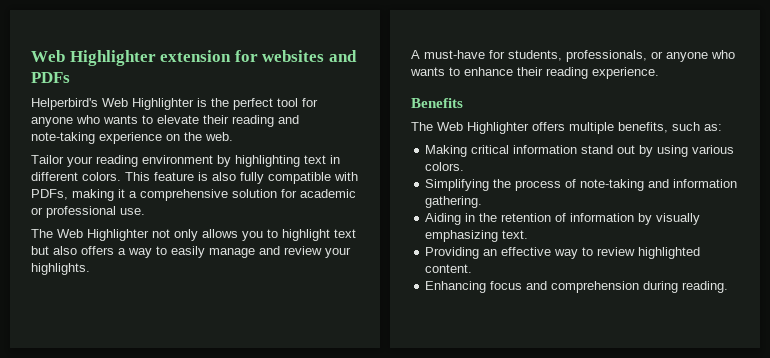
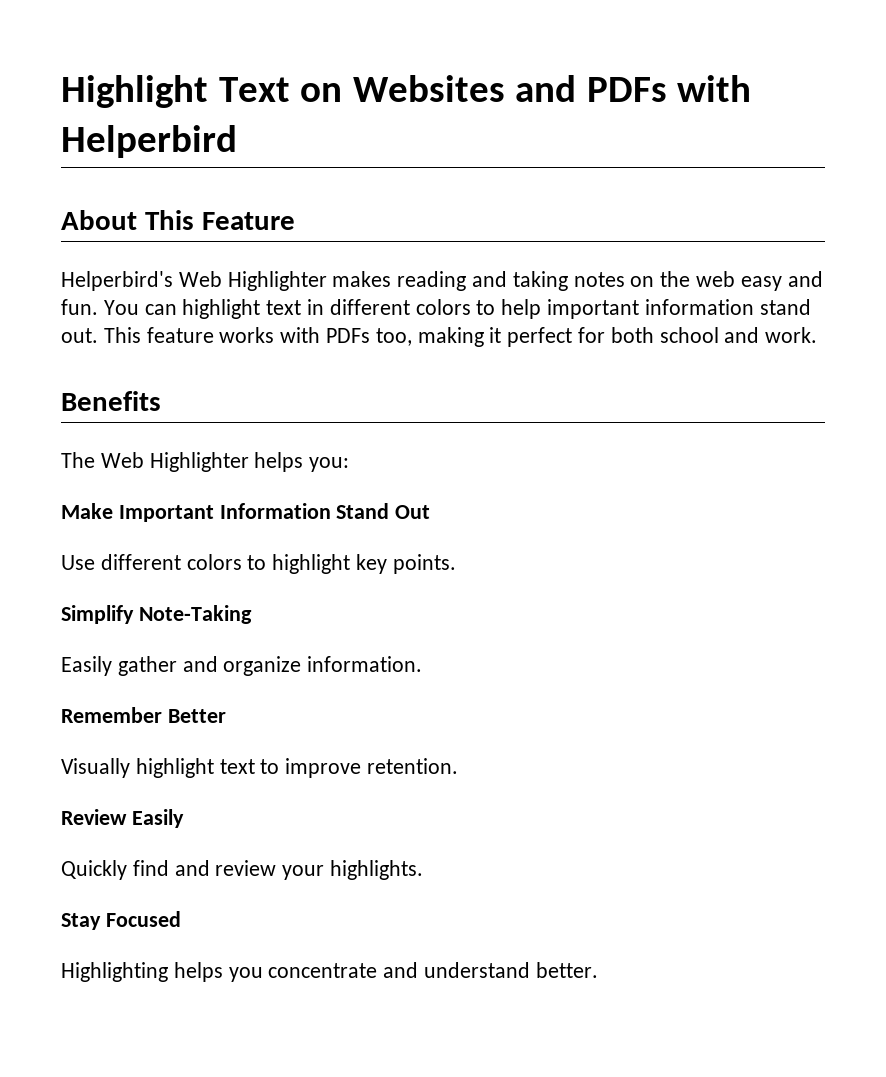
- Web Highlighter extension for websites and PDFs
- Helperbird's Web Highlighter is the perfect tool for anyone who wants to elevate their reading and note-taking experience on the web.
- Tailor your reading environment by highlighting text in different colors. This feature is also fully compatible with PDFs, making it a comprehensive solution for academic or professional use.
- The Web Highlighter not only allows you to highlight text but also offers a way to easily manage and review your highlights.
- A must-have for students, professionals, or anyone who wants to enhance their reading experience.
+ Highlight Text on Websites and PDFs with Helperbird
+ About This Feature
+ Helperbird's Web Highlighter makes reading and taking notes on the web easy and fun. You can highlight text in different colors to help important information stand out. This feature works with PDFs too, making it perfect for both school and work.
  Benefits
- The Web Highlighter offers multiple benefits, such as:
- Making critical information stand out by using various colors.
- Simplifying the process of note-taking and information gathering.
- Aiding in the retention of information by visually emphasizing text.
- Providing an effective way to review highlighted content.
- Enhancing focus and comprehension during reading.
+ The Web Highlighter helps you:
+ Make Important Information Stand Out
+ Use different colors to highlight key points.
+ Simplify Note-Taking
+ Easily gather and organize information.
+ Remember Better
+ Visually highlight text to improve retention.
+ Review Easily
+ Quickly find and review your highlights.
+ Stay Focused
+ Highlighting helps you concentrate and understand better.

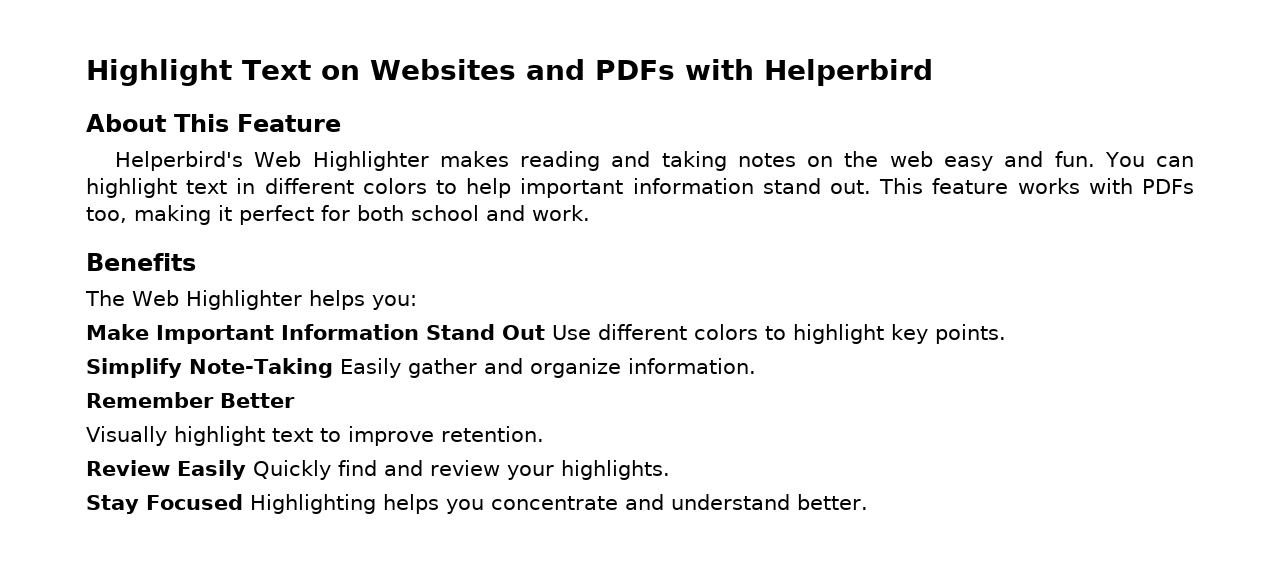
- Make Important Information Stand Out
- Use different colors to highlight key points.
+ Make Important Information Stand Out Use different colors to highlight key points.
- Simplify Note-Taking
- Easily gather and organize information.
+ Simplify Note-Taking Easily gather and organize information.
- Review Easily
- Quickly find and review your highlights.
+ Review Easily Quickly find and review your highlights.
- Stay Focused
- Highlighting helps you concentrate and understand better.
+ Stay Focused Highlighting helps you concentrate and understand better.

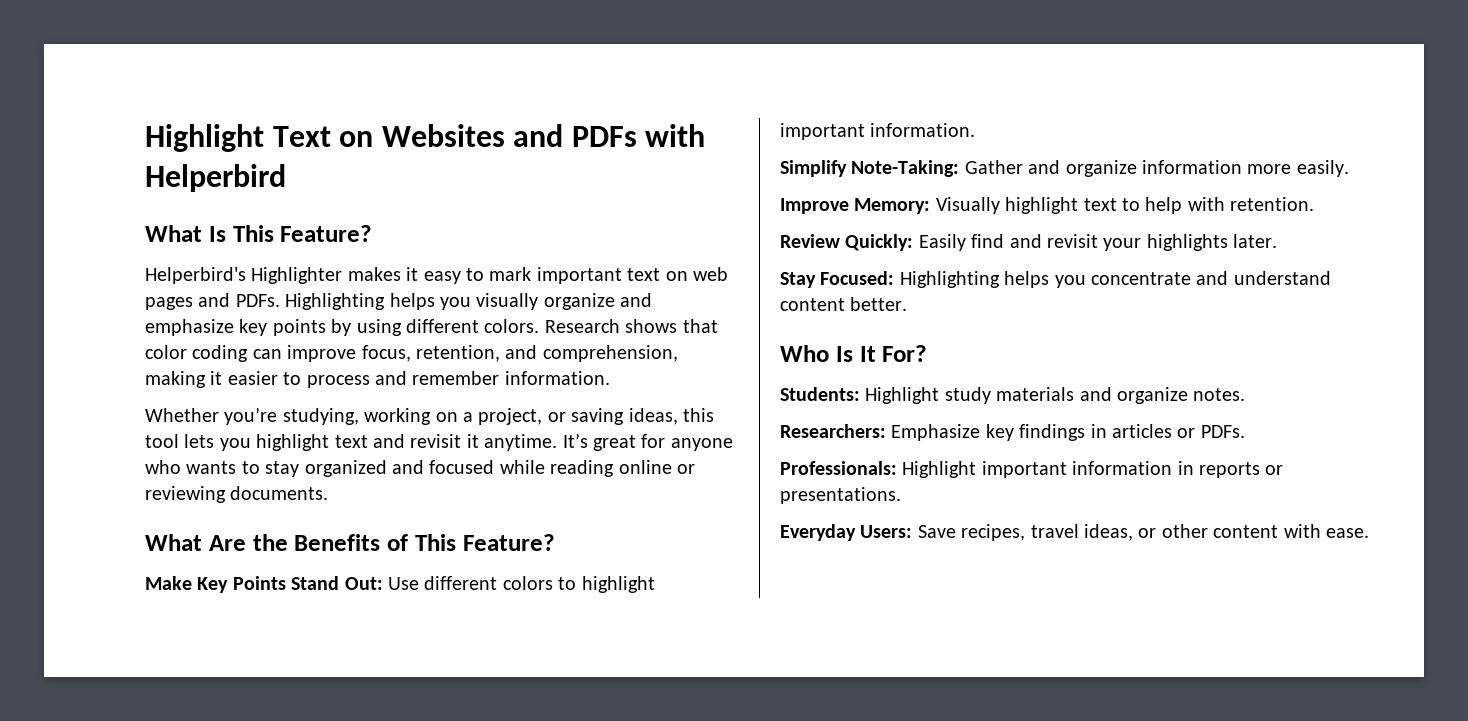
- About This Feature
+ What Is This Feature?
- Helperbird's Web Highlighter makes reading and taking notes on the web easy and fun. You can highlight text in different colors to help important information stand out. This feature works with PDFs too, making it perfect for both school and work.
- Benefits
- The Web Highlighter helps you:
- Make Important Information Stand Out Use different colors to highlight key points.
+ Helperbird's Highlighter makes it easy to mark important text on web pages and PDFs. Highlighting helps you visually organize and emphasize key points by using different colors. Research shows that color coding can improve focus, retention, and comprehension, making it easier to process and remember information.
+ Whether you’re studying, working on a project, or saving ideas, this tool lets you highlight text and revisit it anytime. It’s great for anyone who wants to stay organized and focused while reading online or reviewing documents.
+ What Are the Benefits of This Feature?
+ Make Key Points Stand Out: Use different colors to highlight important information.
- Simplify Note-Taking Easily gather and organize information.
- Remember Better
- Visually highlight text to improve retention.
+ Simplify Note-Taking: Gather and organize information more easily.
+ Improve Memory: Visually highlight text to help with retention.
- Review Easily Quickly find and review your highlights.
+ Review Quickly: Easily find and revisit your highlights later.
- Stay Focused Highlighting helps you concentrate and understand better.
+ Stay Focused: Highlighting helps you concentrate and understand content better.
+ Who Is It For?
+ Students: Highlight study materials and organize notes.
+ Researchers: Emphasize key findings in articles or PDFs.
+ Professionals: Highlight important information in reports or presentations.
+ Everyday Users: Save recipes, travel ideas, or other content with ease.

